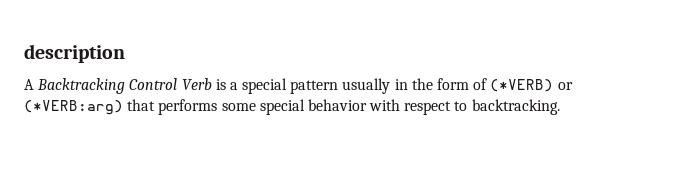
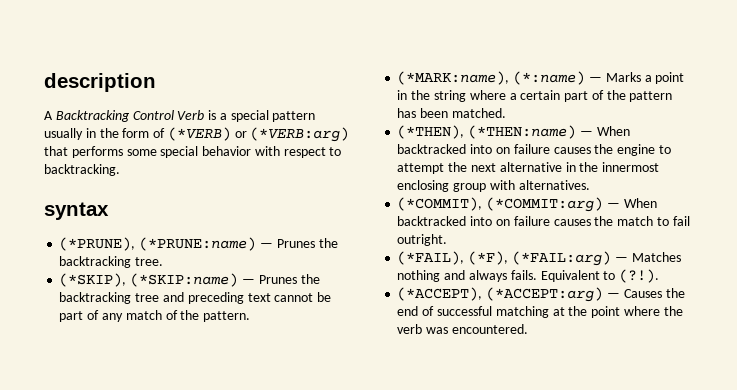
+ syntax
+ (*PRUNE), (*PRUNE:name) — Prunes the backtracking tree.
+ (*SKIP), (*SKIP:name) — Prunes the backtracking tree and preceding text cannot be part of any match of the pattern.
+ (*MARK:name), (*:name) — Marks a point in the string where a certain part of the pattern has been matched.
+ (*THEN), (*THEN:name) — When backtracked into on failure causes the engine to attempt the next alternative in the innermost enclosing group with alternatives.
+ (*COMMIT), (*COMMIT:arg) — When backtracked into on failure causes the match to fail outright.
+ (*FAIL), (*F), (*FAIL:arg) — Matches nothing and always fails. Equivalent to (?!).
+ (*ACCEPT), (*ACCEPT:arg) — Causes the end of successful matching at the point where the verb was encountered.

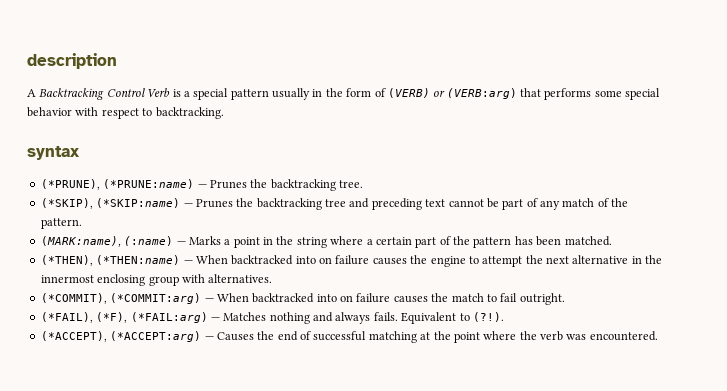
- A Backtracking Control Verb is a special pattern usually in the form of (*VERB) or (*VERB:arg) that performs some special behavior with respect to backtracking.
+ A Backtracking Control Verb is a special pattern usually in the form of (VERB) or (VERB:arg) that performs some special behavior with respect to backtracking.
- (*MARK:name), (*:name) — Marks a point in the string where a certain part of the pattern has been matched.
+ (MARK:name), (:name) — Marks a point in the string where a certain part of the pattern has been matched.

